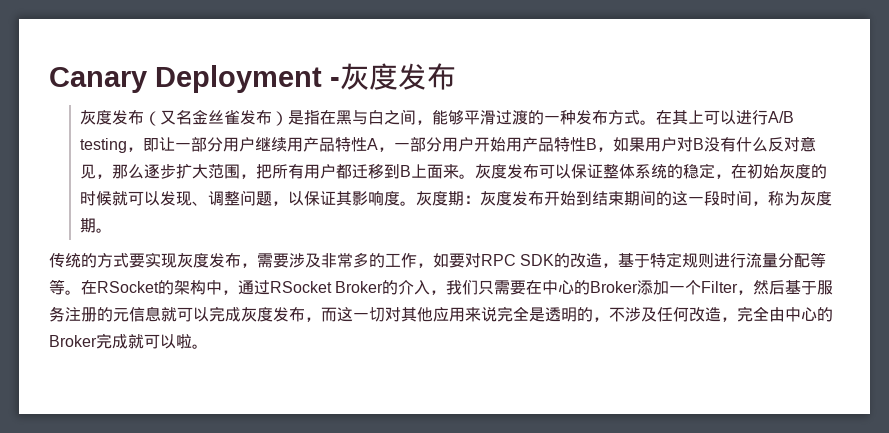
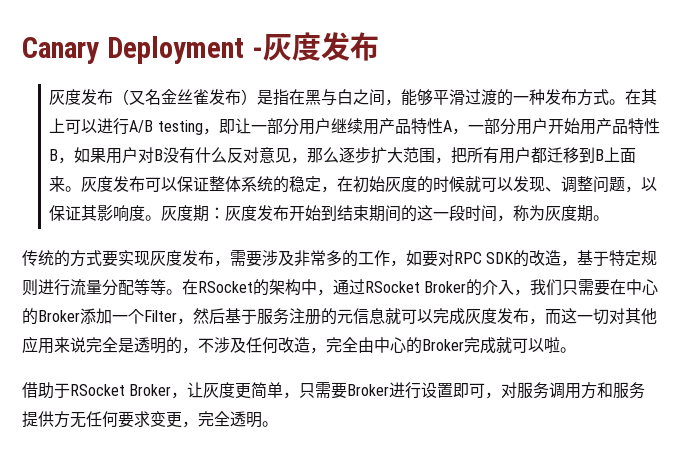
+ 借助于RSocket Broker，让灰度更简单，只需要Broker进行设置即可，对服务调用方和服务提供方无任何要求变更，完全透明。

